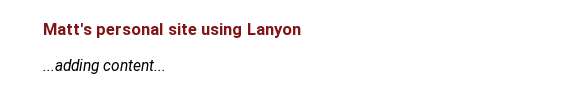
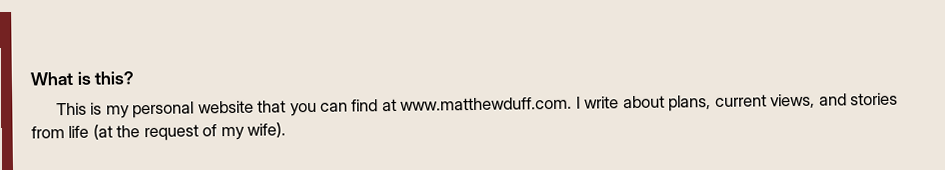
- Matt's personal site using Lanyon
- ...adding content...
+ What is this?
+ This is my personal website that you can find at www.matthewduff.com. I write about plans, current views, and stories from life (at the request of my wife).

